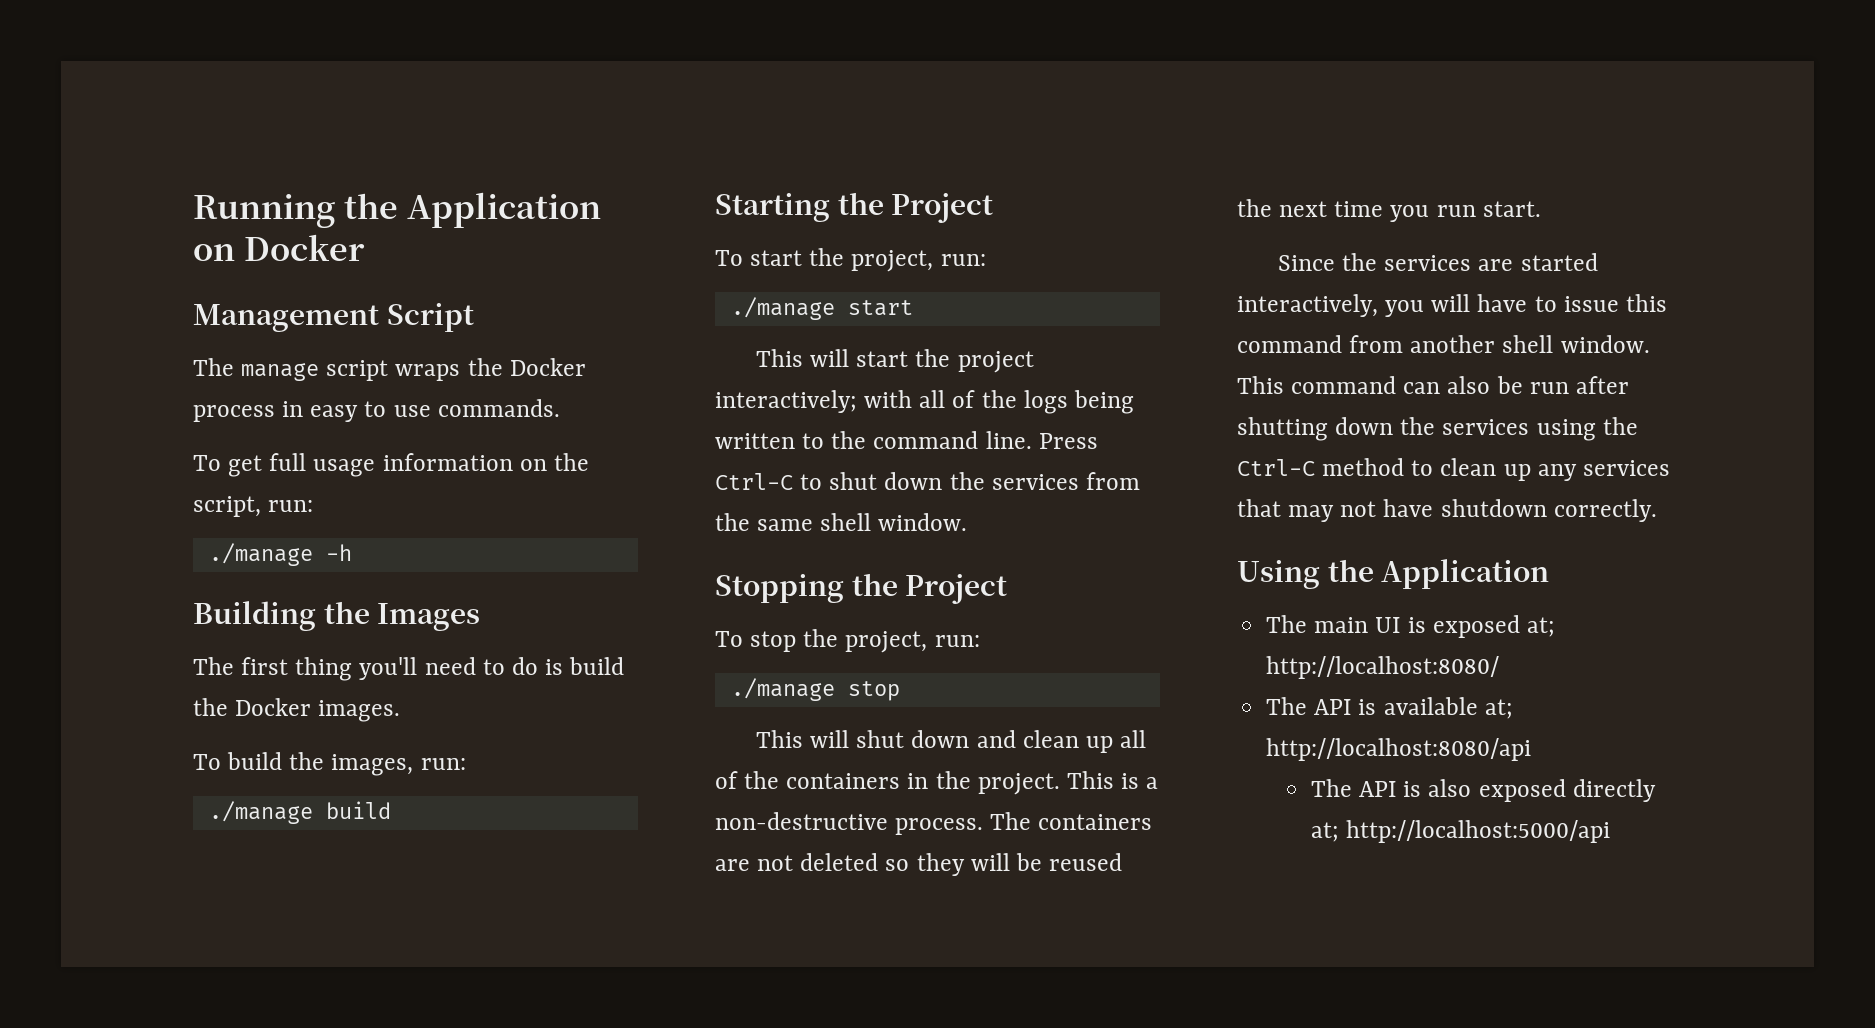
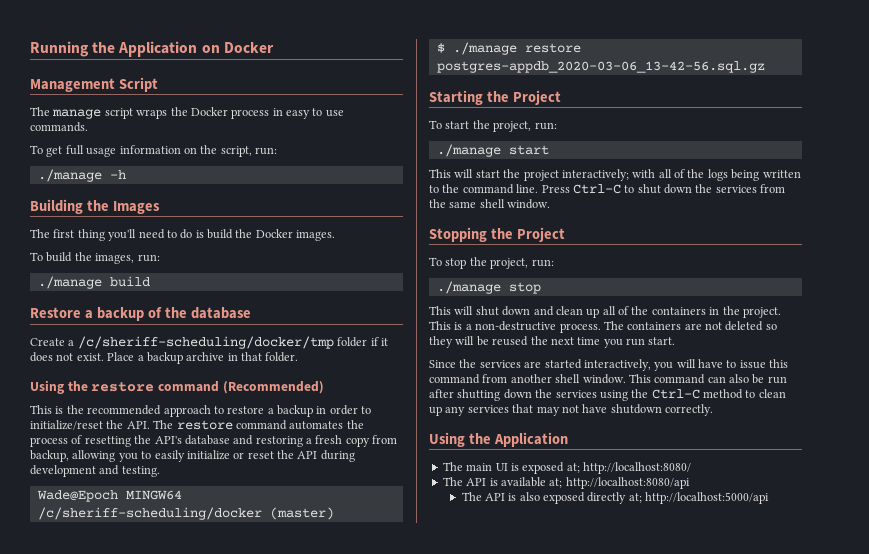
+ Restore a backup of the database
+ Create a /c/sheriff-scheduling/docker/tmp folder if it does not exist. Place a backup archive in that folder.
+ Using the restore command (Recommended)
+ This is the recommended approach to restore a backup in order to initialize/reset the API. The restore command automates the process of resetting the API's database and restoring a fresh copy from backup, allowing you to easily initialize or reset the API during development and testing.
+ Wade@Epoch MINGW64 /c/sheriff-scheduling/docker (master)
+ $ ./manage restore postgres-appdb_2020-03-06_13-42-56.sql.gz

